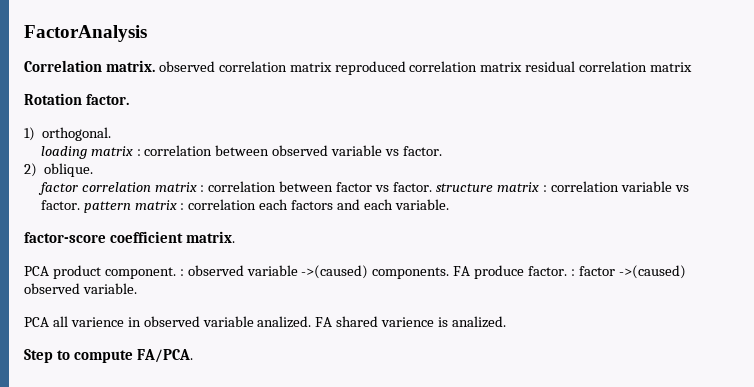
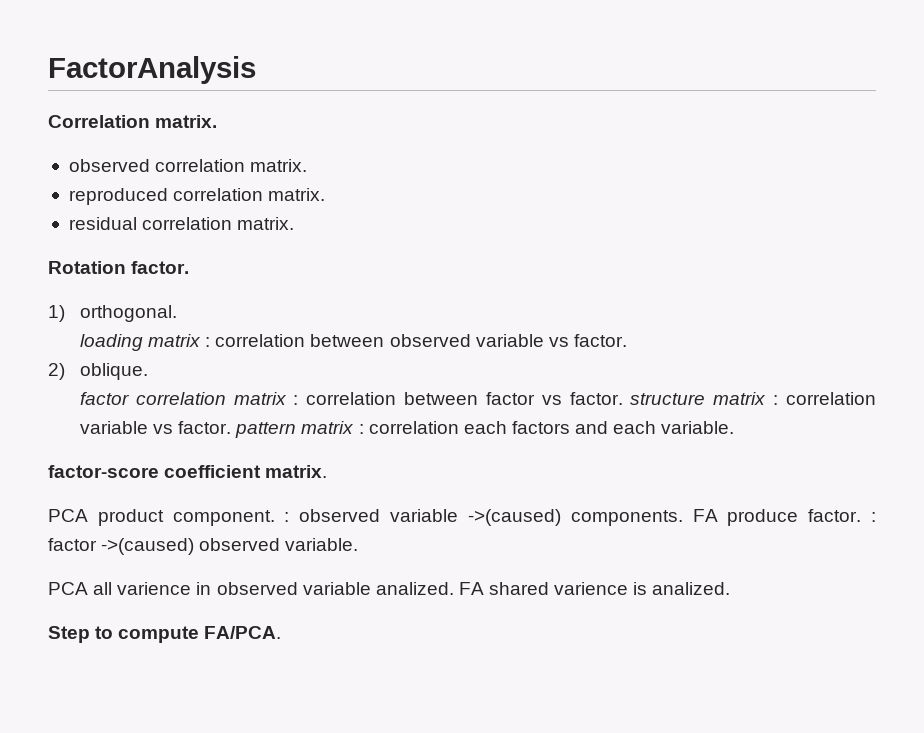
- Correlation matrix. observed correlation matrix reproduced correlation matrix residual correlation matrix
+ Correlation matrix.
+ observed correlation matrix.
+ reproduced correlation matrix.
+ residual correlation matrix.

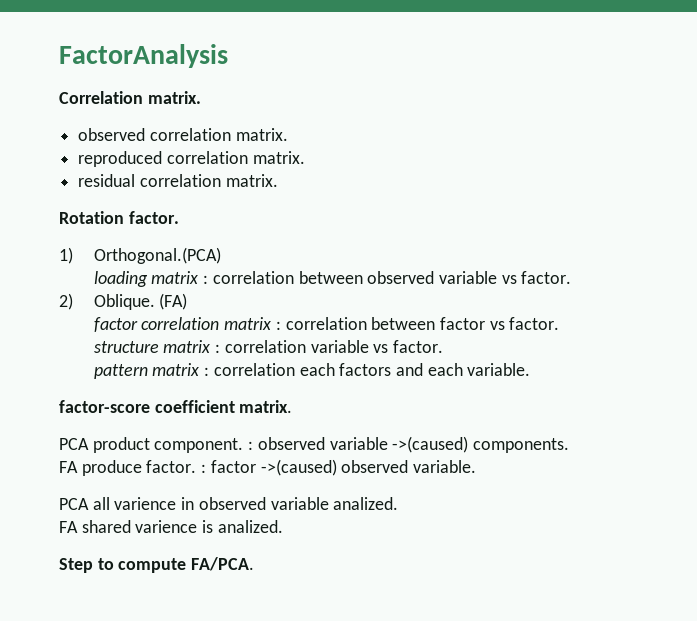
- 1) orthogonal.
+ 1) Orthogonal.(PCA)
- 2) oblique.
+ 2) Oblique. (FA)
- factor correlation matrix : correlation between factor vs factor. structure matrix : correlation variable vs factor. pattern matrix : correlation each factors and each variable.
+ factor correlation matrix : correlation between factor vs factor.
+ structure matrix : correlation variable vs factor.
+ pattern matrix : correlation each factors and each variable.
- PCA product component. : observed variable ->(caused) components. FA produce factor. : factor ->(caused) observed variable.
+ PCA product component. : observed variable ->(caused) components.
+ FA produce factor. : factor ->(caused) observed variable.
- PCA all varience in observed variable analized. FA shared varience is analized.
+ PCA all varience in observed variable analized.
+ FA shared varience is analized.

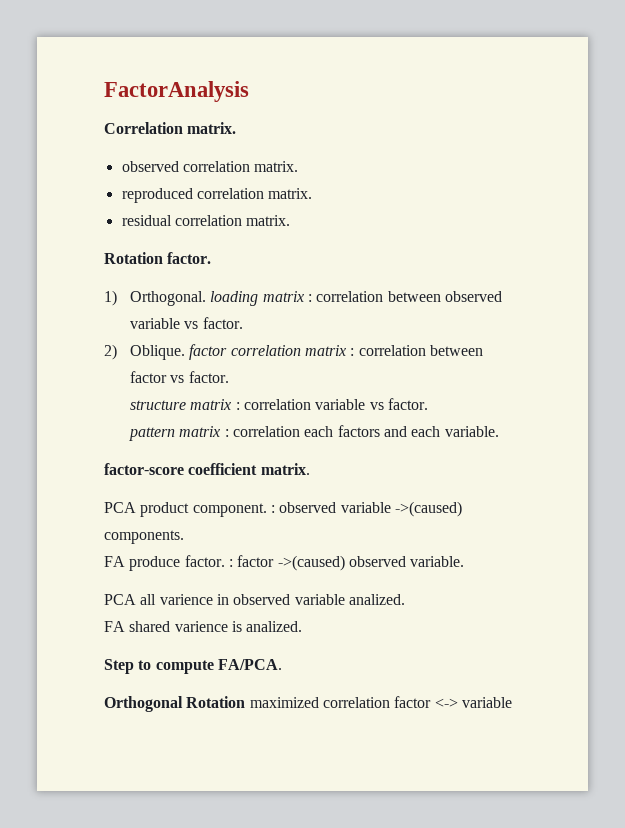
- 1) Orthogonal.(PCA)
- loading matrix : correlation between observed variable vs factor.
+ 1) Orthogonal. loading matrix : correlation between observed variable vs factor.
- 2) Oblique. (FA)
- factor correlation matrix : correlation between factor vs factor.
+ 2) Oblique. factor correlation matrix : correlation between factor vs factor.
+ Orthogonal Rotation maximized correlation factor <-> variable

